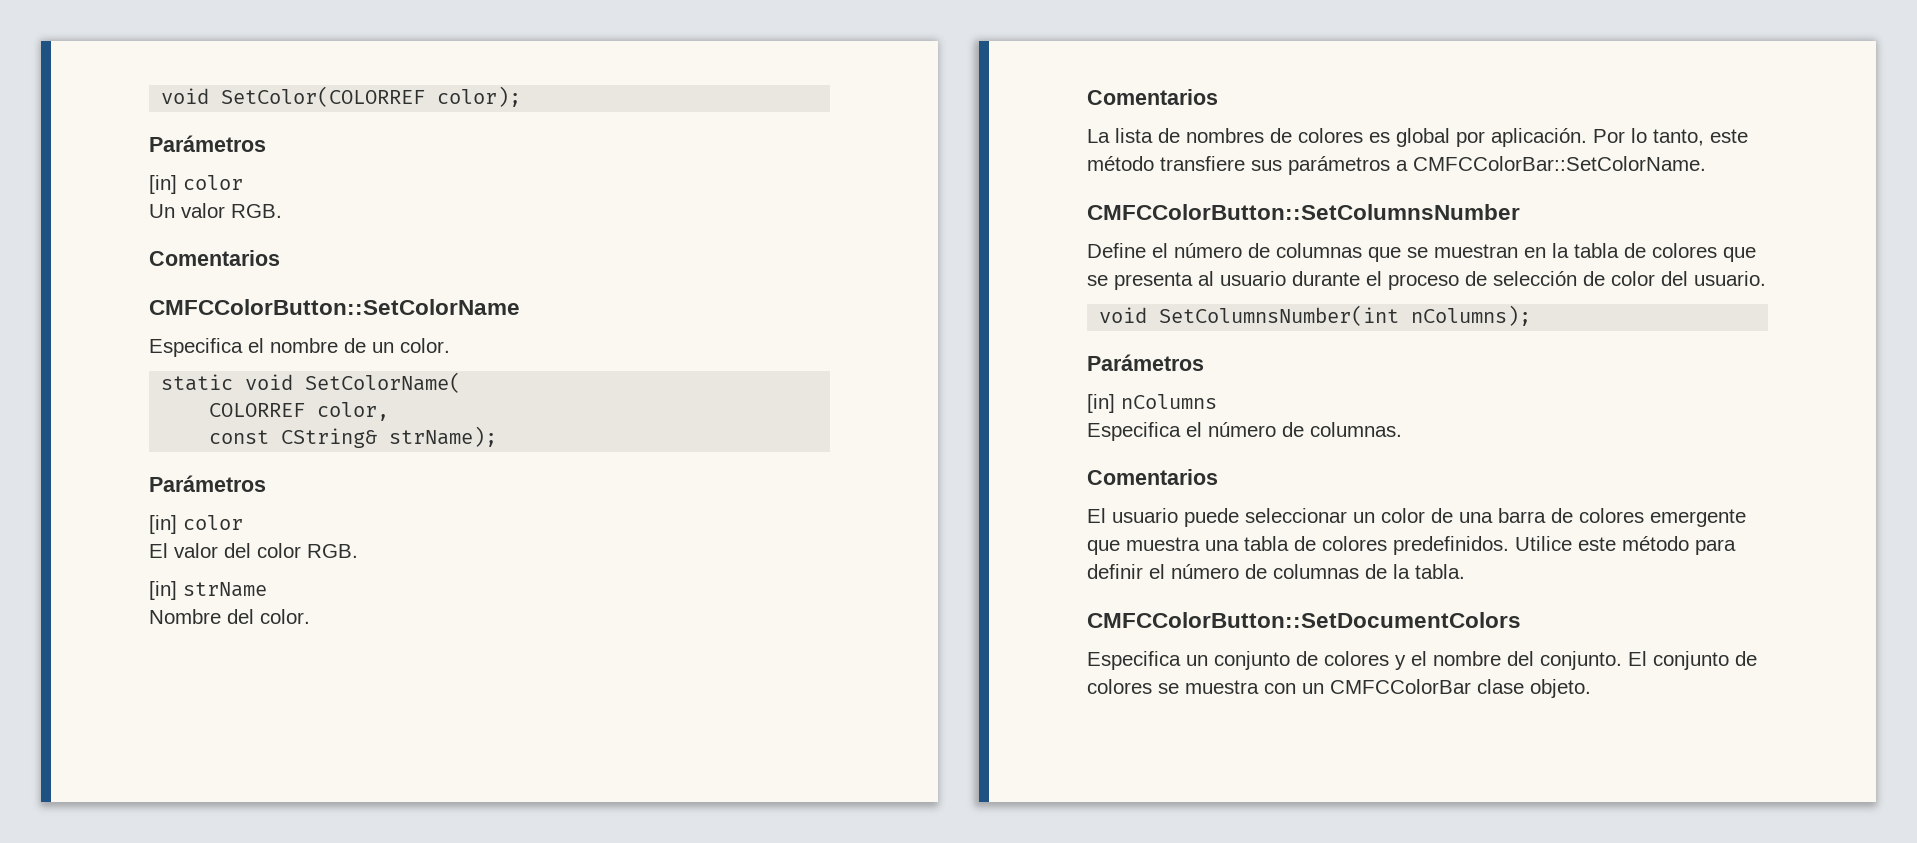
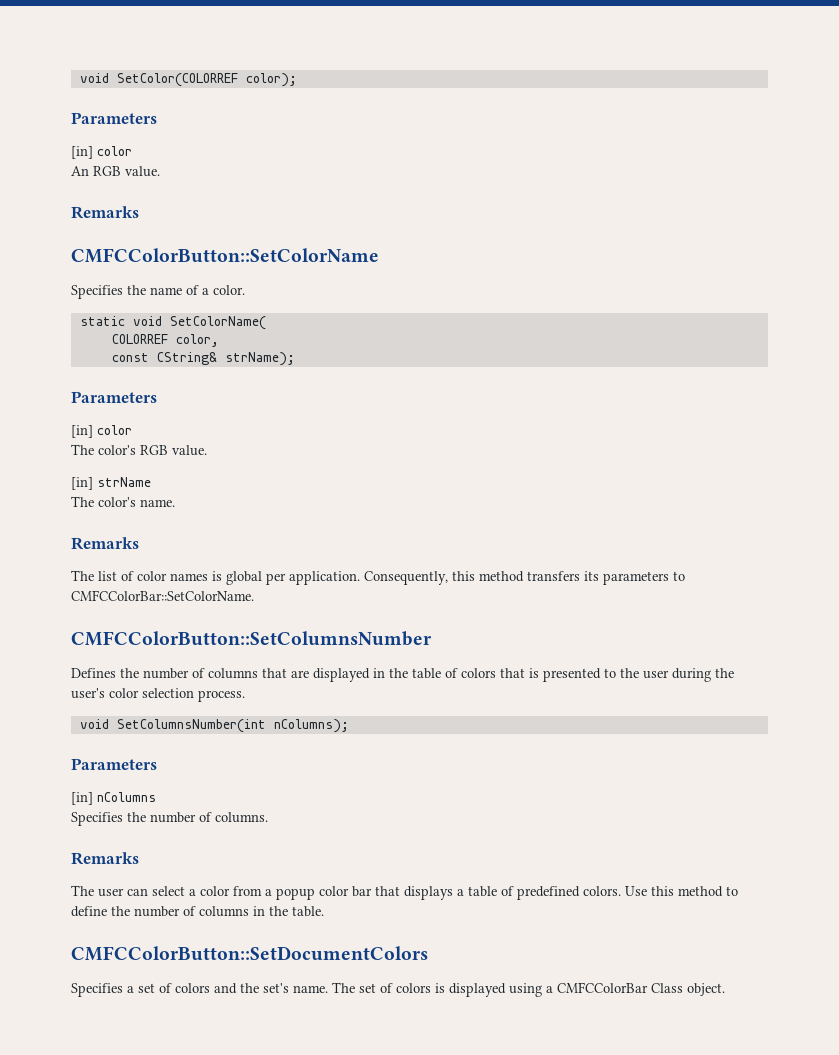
  void SetColor(COLORREF color);
- Parámetros
+ Parameters
  [in] color
- Un valor RGB.
- Comentarios
+ An RGB value.
+ Remarks
  CMFCColorButton::SetColorName
- Especifica el nombre de un color.
+ Specifies the name of a color.
  const CString& strName);
- Parámetros
+ Parameters
  [in] color
- El valor del color RGB.
+ The color's RGB value.
  [in] strName
- Nombre del color.
- Comentarios
- La lista de nombres de colores es global por aplicación. Por lo tanto, este método transfiere sus parámetros a CMFCColorBar::SetColorName.
+ The color's name.
+ Remarks
+ The list of color names is global per application. Consequently, this method transfers its parameters to CMFCColorBar::SetColorName.
  CMFCColorButton::SetColumnsNumber
- Define el número de columnas que se muestran en la tabla de colores que se presenta al usuario durante el proceso de selección de color del usuario.
+ Defines the number of columns that are displayed in the table of colors that is presented to the user during the user's color selection process.
  void SetColumnsNumber(int nColumns);
- Parámetros
+ Parameters
- Especifica el número de columnas.
- Comentarios
- El usuario puede seleccionar un color de una barra de colores emergente que muestra una tabla de colores predefinidos. Utilice este método para definir el número de columnas de la tabla.
+ Specifies the number of columns.
+ Remarks
+ The user can select a color from a popup color bar that displays a table of predefined colors. Use this method to define the number of columns in the table.
  CMFCColorButton::SetDocumentColors
- Especifica un conjunto de colores y el nombre del conjunto. El conjunto de colores se muestra con un CMFCColorBar clase objeto.
+ Specifies a set of colors and the set's name. The set of colors is displayed using a CMFCColorBar Class object.

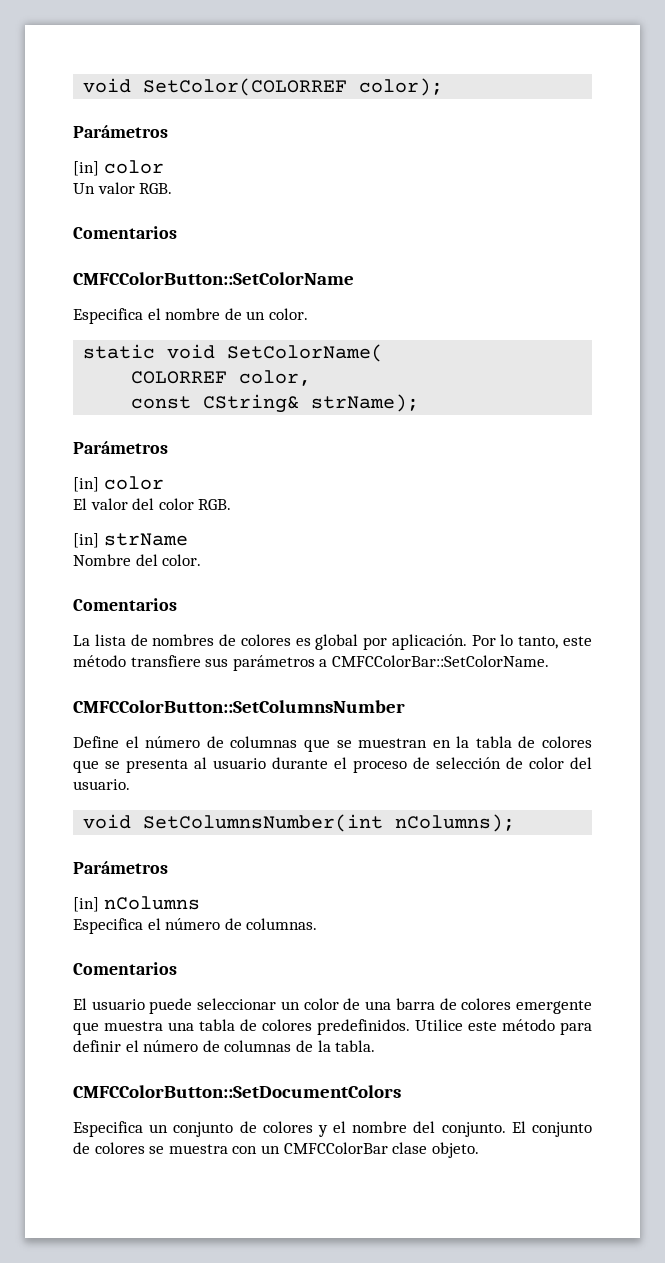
  void SetColor(COLORREF color);
- Parameters
+ Parámetros
  [in] color
- An RGB value.
- Remarks
+ Un valor RGB.
+ Comentarios
  CMFCColorButton::SetColorName
- Specifies the name of a color.
+ Especifica el nombre de un color.
  const CString& strName);
- Parameters
+ Parámetros
  [in] color
- The color's RGB value.
+ El valor del color RGB.
  [in] strName
- The color's name.
- Remarks
- The list of color names is global per application. Consequently, this method transfers its parameters to CMFCColorBar::SetColorName.
+ Nombre del color.
+ Comentarios
+ La lista de nombres de colores es global por aplicación. Por lo tanto, este método transfiere sus parámetros a CMFCColorBar::SetColorName.
  CMFCColorButton::SetColumnsNumber
- Defines the number of columns that are displayed in the table of colors that is presented to the user during the user's color selection process.
+ Define el número de columnas que se muestran en la tabla de colores que se presenta al usuario durante el proceso de selección de color del usuario.
  void SetColumnsNumber(int nColumns);
- Parameters
+ Parámetros
- Specifies the number of columns.
- Remarks
- The user can select a color from a popup color bar that displays a table of predefined colors. Use this method to define the number of columns in the table.
+ Especifica el número de columnas.
+ Comentarios
+ El usuario puede seleccionar un color de una barra de colores emergente que muestra una tabla de colores predefinidos. Utilice este método para definir el número de columnas de la tabla.
  CMFCColorButton::SetDocumentColors
- Specifies a set of colors and the set's name. The set of colors is displayed using a CMFCColorBar Class object.
+ Especifica un conjunto de colores y el nombre del conjunto. El conjunto de colores se muestra con un CMFCColorBar clase objeto.

